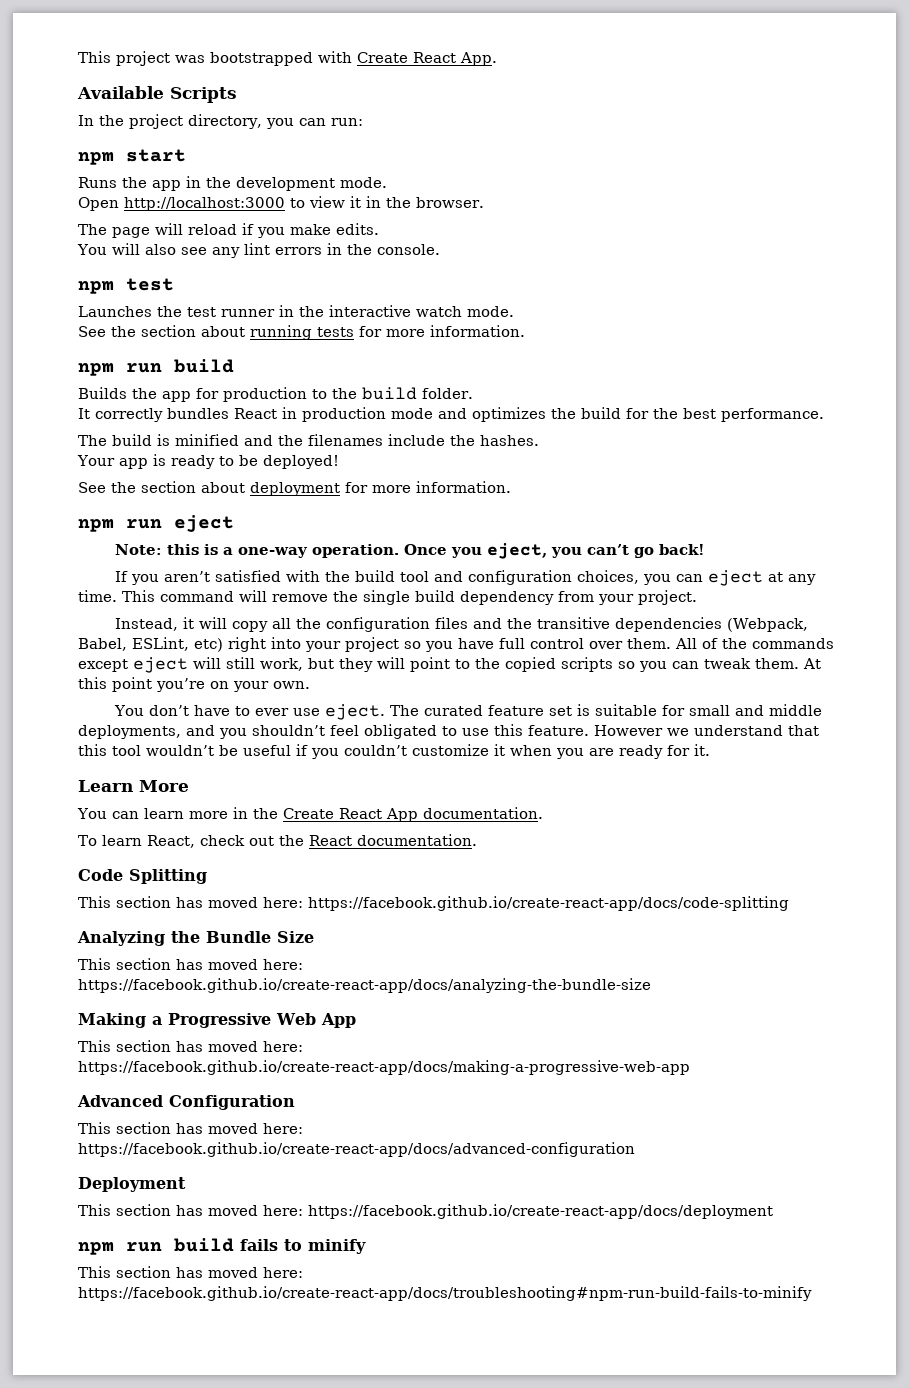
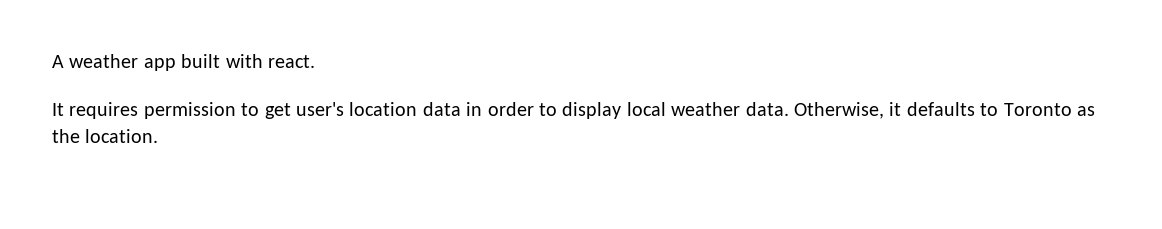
- This project was bootstrapped with Create React App.
- Available Scripts
- In the project directory, you can run:
- npm start
- Runs the app in the development mode.
- Open http://localhost:3000 to view it in the browser.
- The page will reload if you make edits.
- You will also see any lint errors in the console.
- npm test
- Launches the test runner in the interactive watch mode.
- See the section about running tests for more information.
- npm run build
- Builds the app for production to the build folder.
- It correctly bundles React in production mode and optimizes the build for the best performance.
- The build is minified and the filenames include the hashes.
- Your app is ready to be deployed!
- See the section about deployment for more information.
- npm run eject
- Note: this is a one-way operation. Once you eject, you can’t go back!
- If you aren’t satisfied with the build tool and configuration choices, you can eject at any time. This command will remove the single build dependency from your project.
- Instead, it will copy all the configuration files and the transitive dependencies (Webpack, Babel, ESLint, etc) right into your project so you have full control over them. All of the commands except eject will still work, but they will point to the copied scripts so you can tweak them. At this point you’re on your own.
- You don’t have to ever use eject. The curated feature set is suitable for small and middle deployments, and you shouldn’t feel obligated to use this feature. However we understand that this tool wouldn’t be useful if you couldn’t customize it when you are ready for it.
- Learn More
- You can learn more in the Create React App documentation.
- To learn React, check out the React documentation.
- Code Splitting
- This section has moved here: https://facebook.github.io/create-react-app/docs/code-splitting
- Analyzing the Bundle Size
- This section has moved here: https://facebook.github.io/create-react-app/docs/analyzing-the-bundle-size
- Making a Progressive Web App
- This section has moved here: https://facebook.github.io/create-react-app/docs/making-a-progressive-web-app
- Advanced Configuration
- This section has moved here: https://facebook.github.io/create-react-app/docs/advanced-configuration
- Deployment
- This section has moved here: https://facebook.github.io/create-react-app/docs/deployment
- npm run build fails to minify
- This section has moved here: https://facebook.github.io/create-react-app/docs/troubleshooting#npm-run-build-fails-to-minify
+ A weather app built with react.
+ It requires permission to get user's location data in order to display local weather data. Otherwise, it defaults to Toronto as the location.

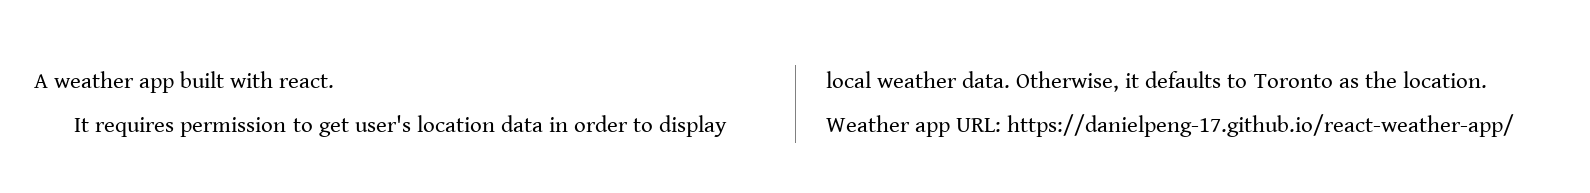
+ Weather app URL: https://danielpeng-17.github.io/react-weather-app/

